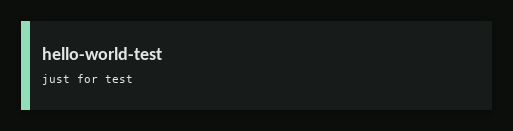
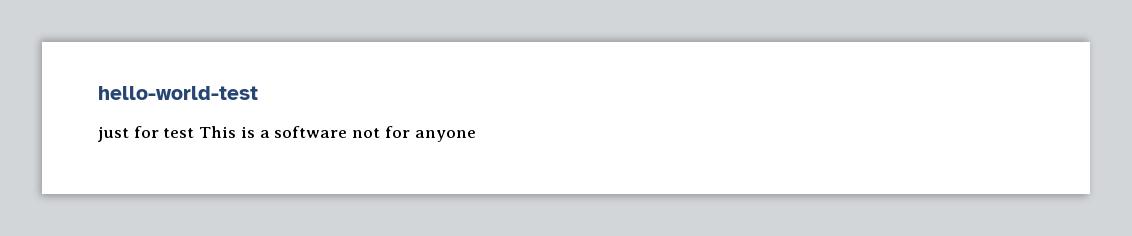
- just for test
+ just for test This is a software not for anyone

